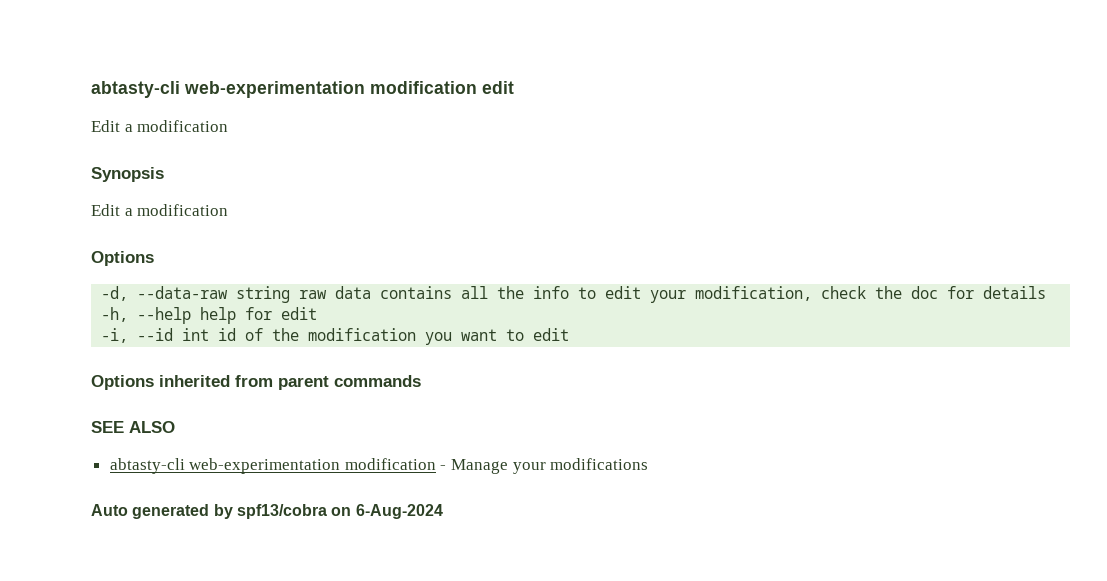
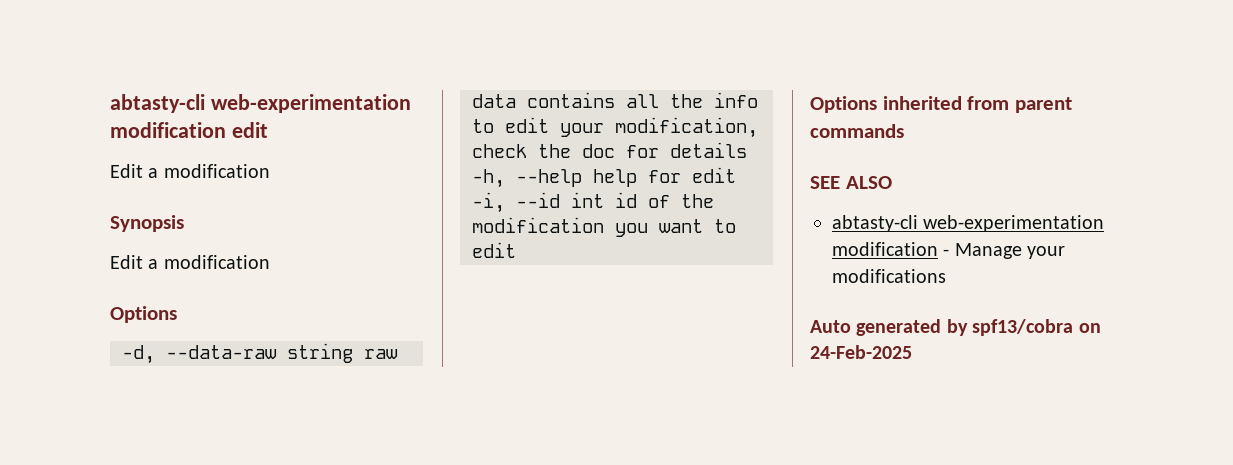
- Auto generated by spf13/cobra on 6-Aug-2024
+ Auto generated by spf13/cobra on 24-Feb-2025

